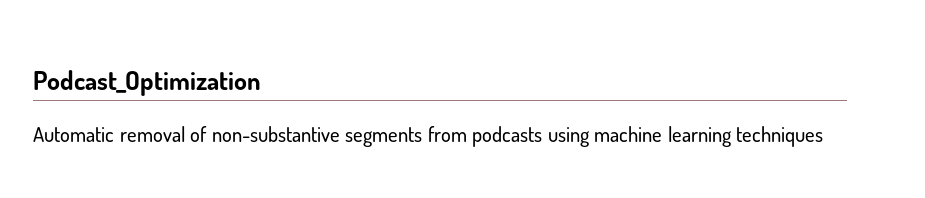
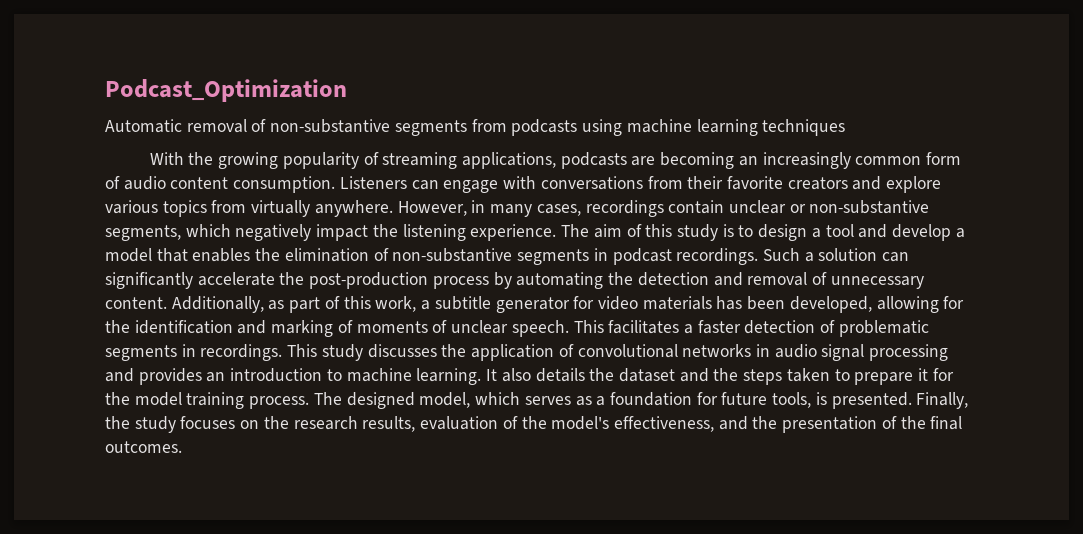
+ With the growing popularity of streaming applications, podcasts are becoming an increasingly common form of audio content consumption. Listeners can engage with conversations from their favorite creators and explore various topics from virtually anywhere. However, in many cases, recordings contain unclear or non-substantive segments, which negatively impact the listening experience. The aim of this study is to design a tool and develop a model that enables the elimination of non-substantive segments in podcast recordings. Such a solution can significantly accelerate the post-production process by automating the detection and removal of unnecessary content. Additionally, as part of this work, a subtitle generator for video materials has been developed, allowing for the identification and marking of moments of unclear speech. This facilitates a faster detection of problematic segments in recordings. This study discusses the application of convolutional networks in audio signal processing and provides an introduction to machine learning. It also details the dataset and the steps taken to prepare it for the model training process. The designed model, which serves as a foundation for future tools, is presented. Finally, the study focuses on the research results, evaluation of the model's effectiveness, and the presentation of the final outcomes.

